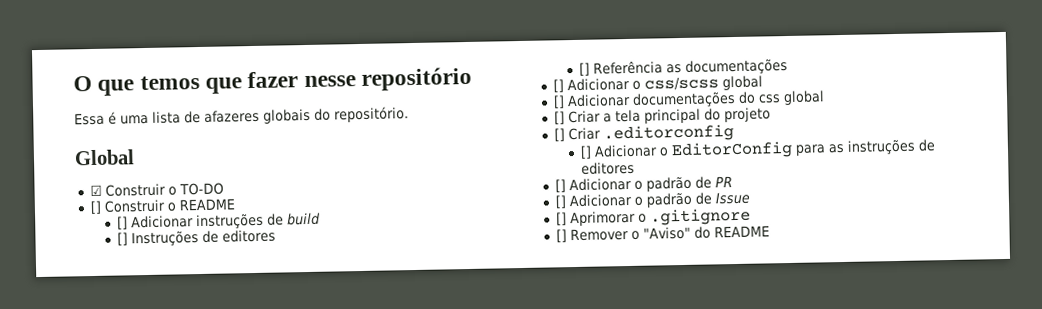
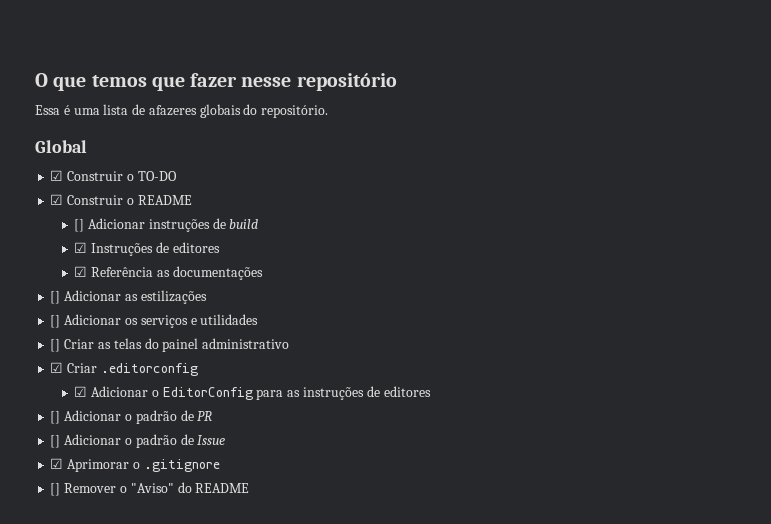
- [] Construir o README
+ ☑ Construir o README
- [] Instruções de editores
+ ☑ Instruções de editores
- [] Referência as documentações
+ ☑ Referência as documentações
- [] Adicionar o css/scss global
- [] Adicionar documentações do css global
- [] Criar a tela principal do projeto
- [] Criar .editorconfig
+ [] Adicionar as estilizações
+ [] Adicionar os serviços e utilidades
+ [] Criar as telas do painel administrativo
+ ☑ Criar .editorconfig
- [] Adicionar o EditorConfig para as instruções de editores
+ ☑ Adicionar o EditorConfig para as instruções de editores
- [] Aprimorar o .gitignore
+ ☑ Aprimorar o .gitignore

